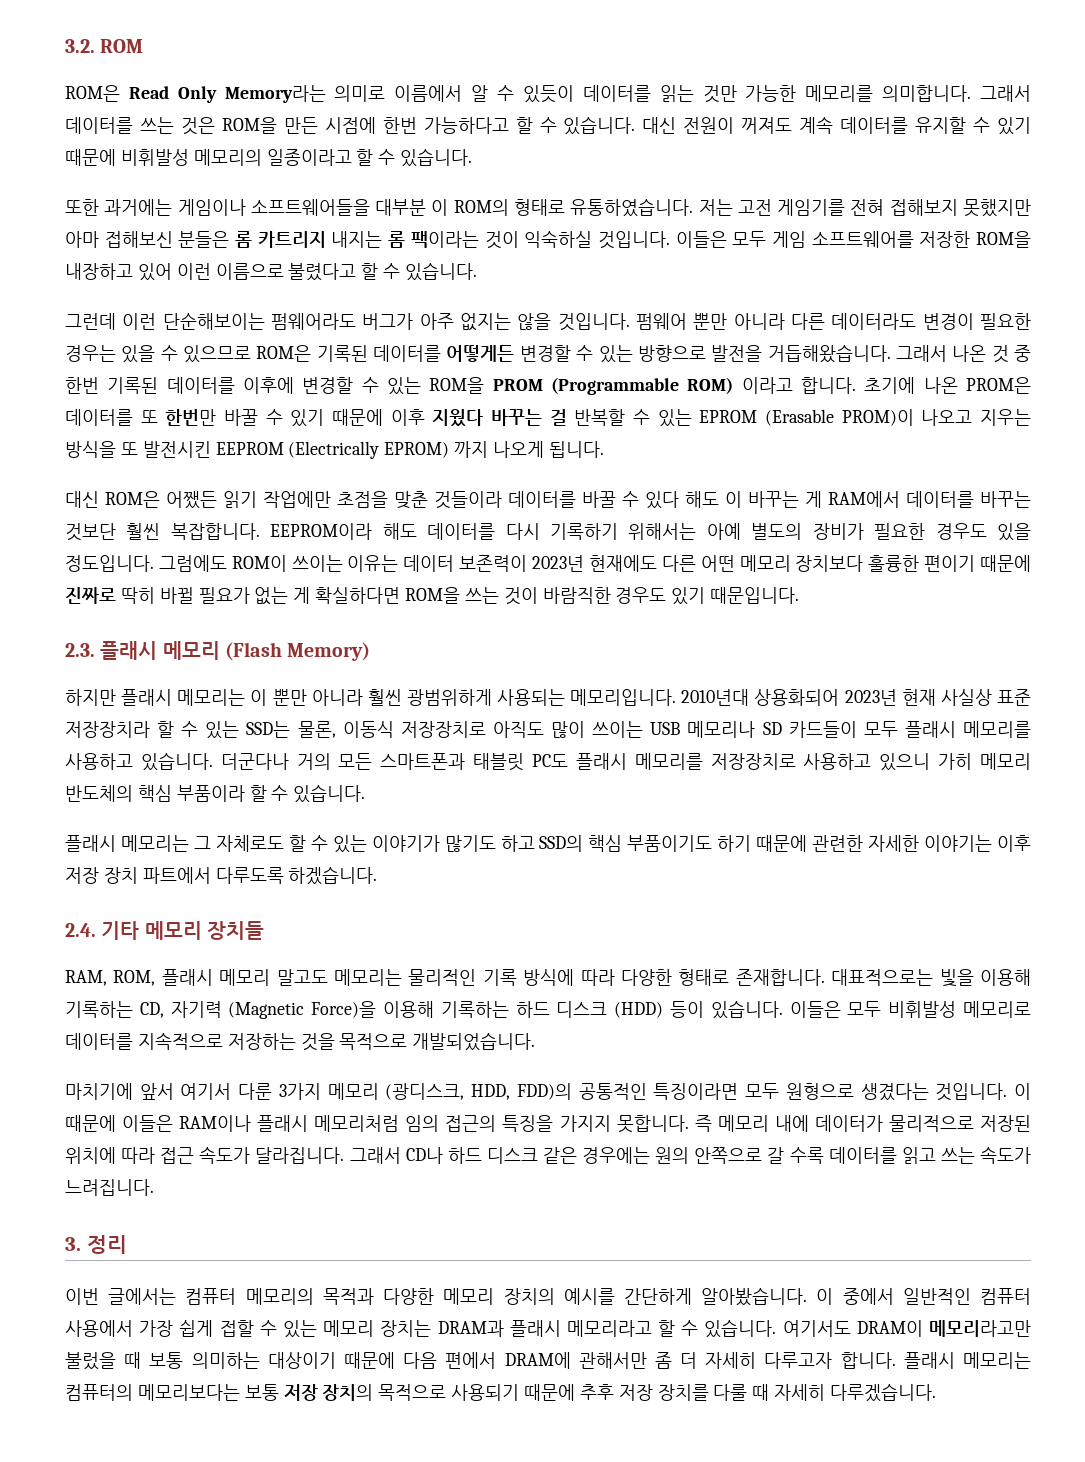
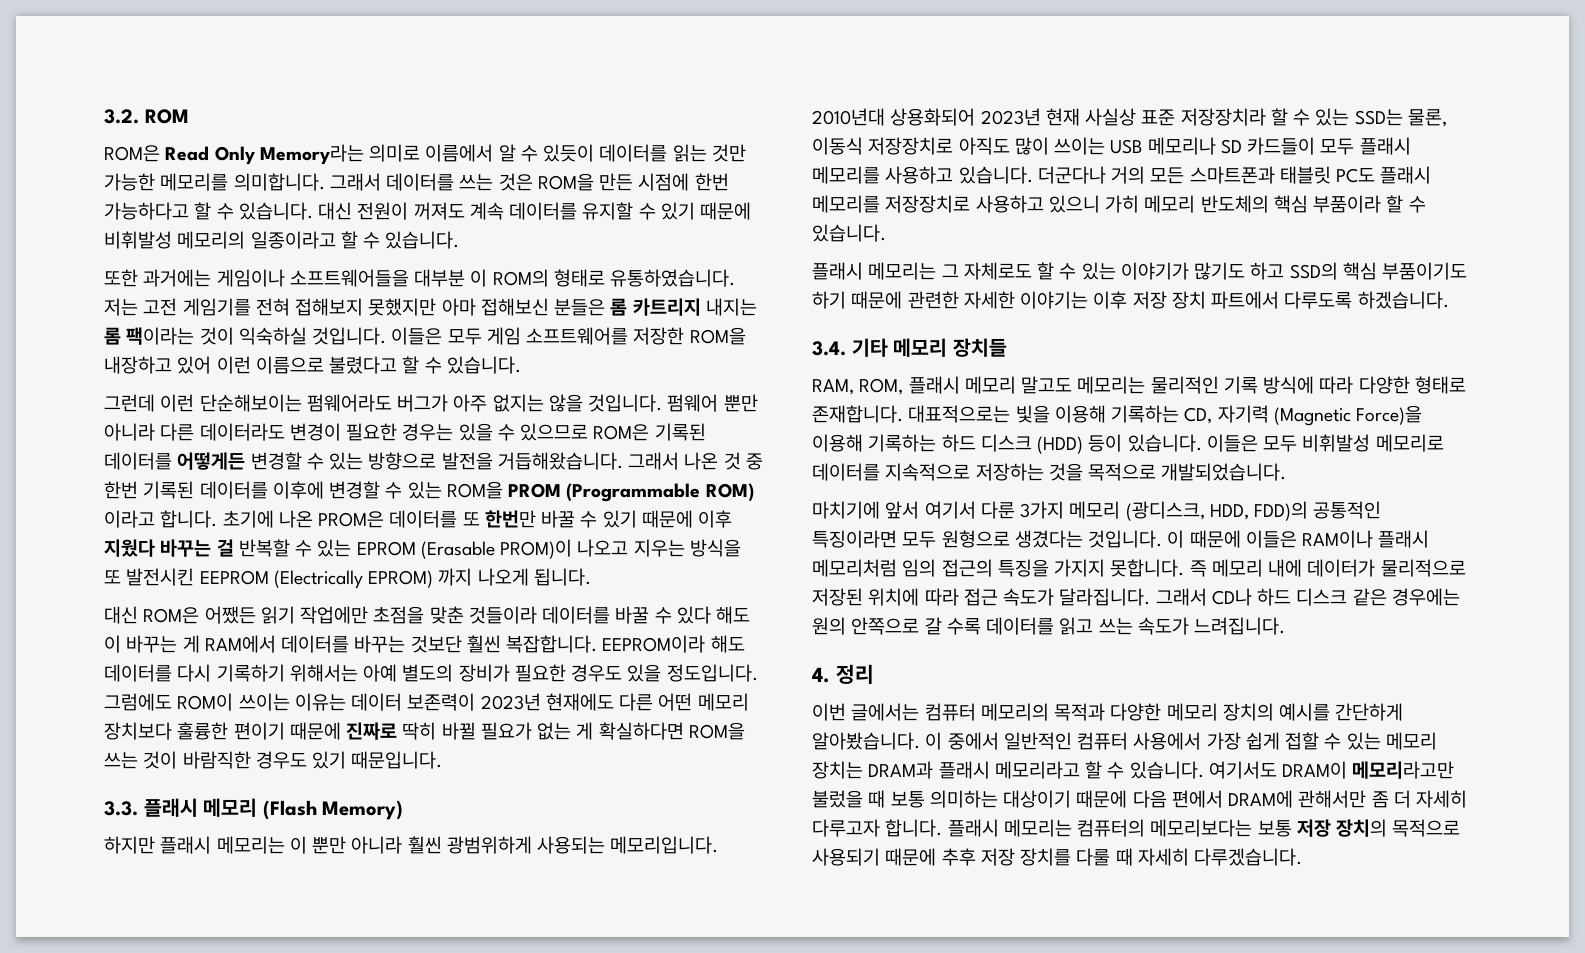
- 2.3. 플래시 메모리 (Flash Memory)
+ 3.3. 플래시 메모리 (Flash Memory)
- 2.4. 기타 메모리 장치들
+ 3.4. 기타 메모리 장치들
- 3. 정리
+ 4. 정리

